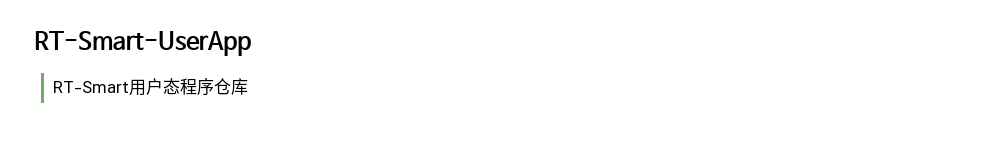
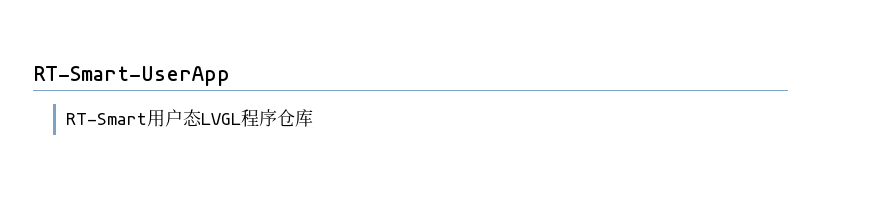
- RT-Smart用户态程序仓库
+ RT-Smart用户态LVGL程序仓库

